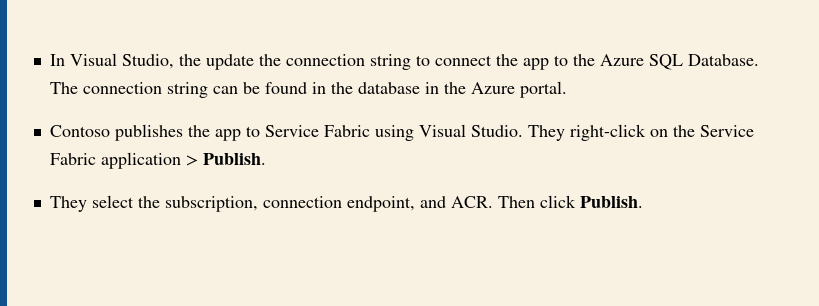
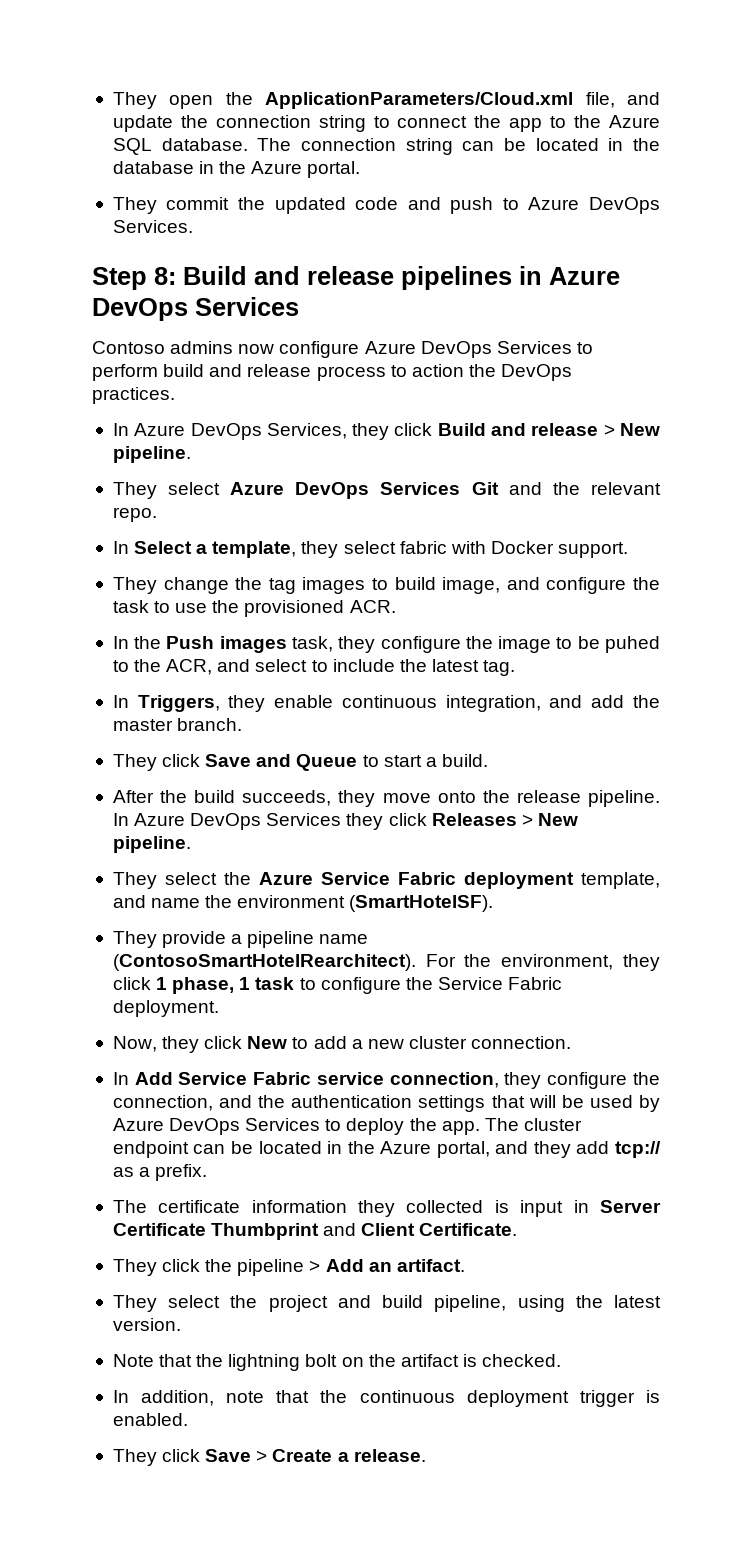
- In Visual Studio, the update the connection string to connect the app to the Azure SQL Database.
+ They open the ApplicationParameters/Cloud.xml file, and update the connection string to connect the app to the Azure SQL database.
- The connection string can be found in the database in the Azure portal.
+ The connection string can be located in the database in the Azure portal.
- Contoso publishes the app to Service Fabric using Visual Studio. They right-click on the Service Fabric application > Publish.
- They select the subscription, connection endpoint, and ACR. Then click Publish.
+ They commit the updated code and push to Azure DevOps Services.
+ Step 8: Build and release pipelines in Azure DevOps Services
+ Contoso admins now configure Azure DevOps Services to perform build and release process to action the DevOps practices.
+ In Azure DevOps Services, they click Build and release > New pipeline.
+ They select Azure DevOps Services Git and the relevant repo.
+ In Select a template, they select fabric with Docker support.
+ They change the tag images to build image, and configure the task to use the provisioned ACR.
+ In the Push images task, they configure the image to be puhed to the ACR, and select to include the latest tag.
+ In Triggers, they enable continuous integration, and add the master branch.
+ They click Save and Queue to start a build.
+ After the build succeeds, they move onto the release pipeline. In Azure DevOps Services they click Releases > New pipeline.
+ They select the Azure Service Fabric deployment template, and name the environment (SmartHotelSF).
+ They provide a pipeline name (ContosoSmartHotelRearchitect). For the environment, they click 1 phase, 1 task to configure the Service Fabric deployment.
+ Now, they click New to add a new cluster connection.
+ In Add Service Fabric service connection, they configure the connection, and the authentication settings that will be used by Azure DevOps Services to deploy the app. The cluster endpoint can be located in the Azure portal, and they add tcp:// as a prefix.
+ The certificate information they collected is input in Server Certificate Thumbprint and Client Certificate.
+ They click the pipeline > Add an artifact.
+ They select the project and build pipeline, using the latest version.
+ Note that the lightning bolt on the artifact is checked.
+ In addition, note that the continuous deployment trigger is enabled.
+ They click Save > Create a release.

